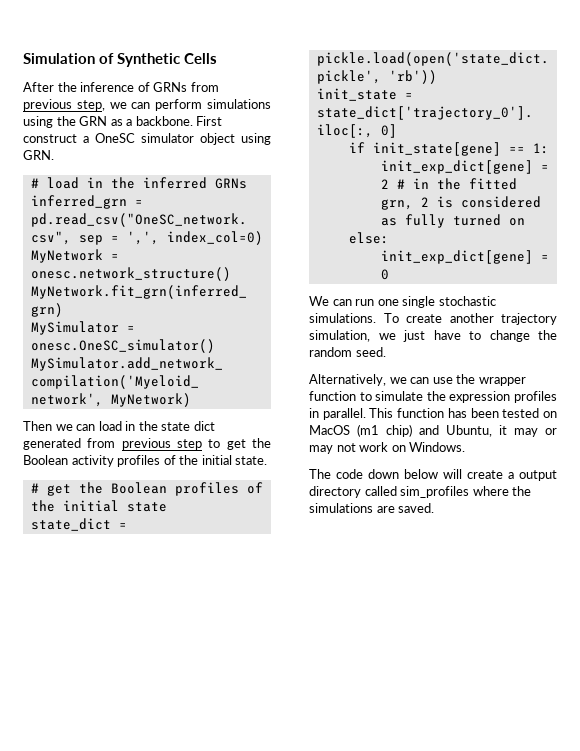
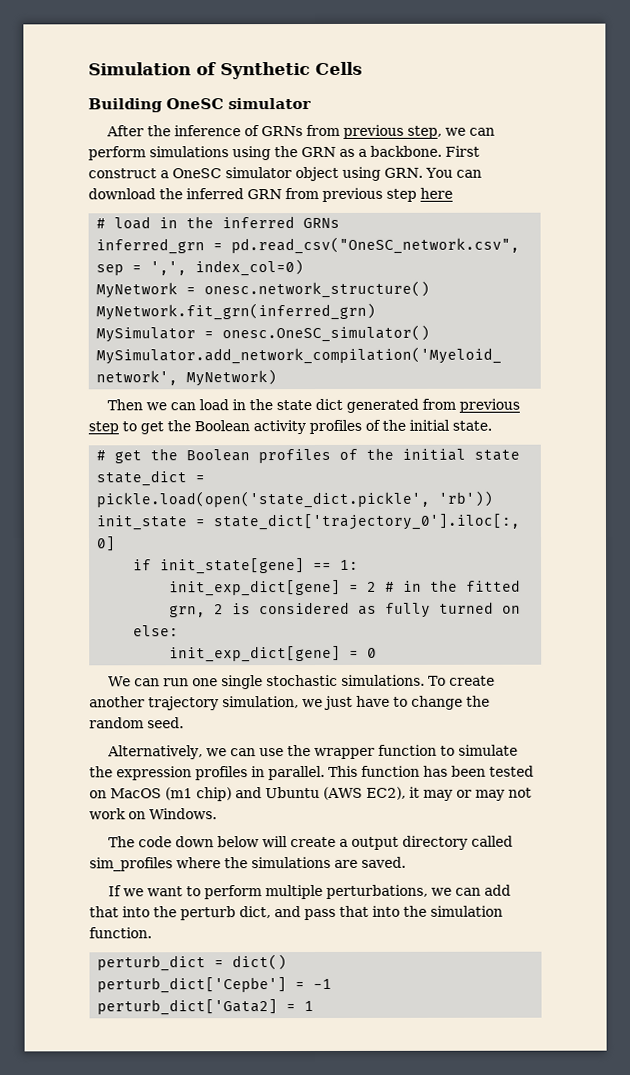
+ Building OneSC simulator
- First construct a OneSC simulator object using GRN.
+ First construct a OneSC simulator object using GRN. You can download the inferred GRN from previous step here
- This function has been tested on MacOS (m1 chip) and Ubuntu, it may or may not work on Windows.
+ This function has been tested on MacOS (m1 chip) and Ubuntu (AWS EC2), it may or may not work on Windows.
+ If we want to perform multiple perturbations, we can add that into the perturb dict, and pass that into the simulation function.
+ perturb_dict = dict()
+ perturb_dict['Cepbe'] = -1
+ perturb_dict['Gata2] = 1

